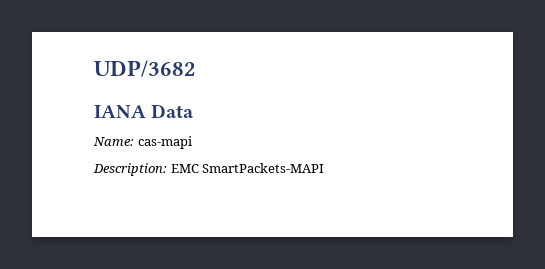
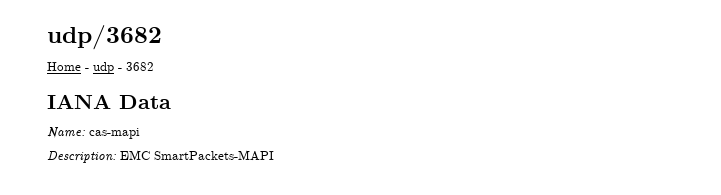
- UDP/3682
+ udp/3682
+ Home - udp - 3682

